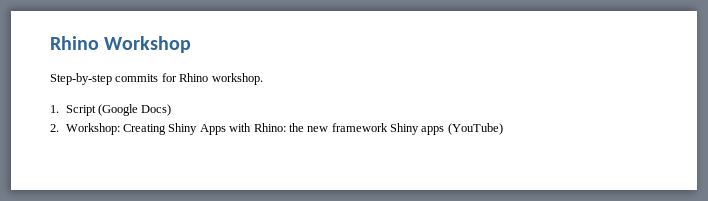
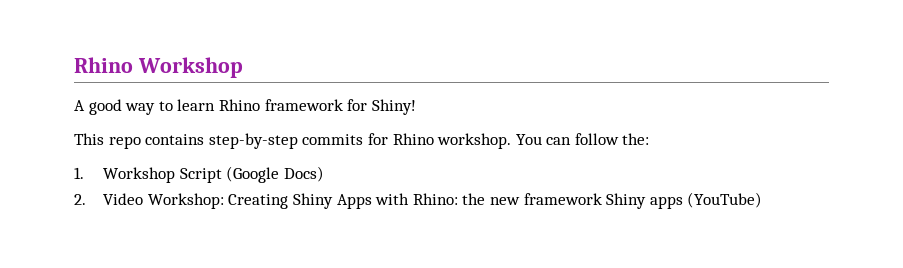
- Step-by-step commits for Rhino workshop.
+ A good way to learn Rhino framework for Shiny!
+ This repo contains step-by-step commits for Rhino workshop. You can follow the:
- 1. Script (Google Docs)
+ 1. Workshop Script (Google Docs)
- 2. Workshop: Creating Shiny Apps with Rhino: the new framework Shiny apps (YouTube)
+ 2. Video Workshop: Creating Shiny Apps with Rhino: the new framework Shiny apps (YouTube)

